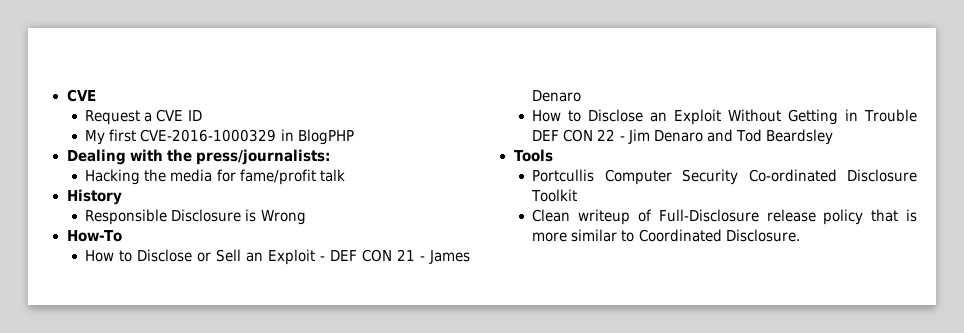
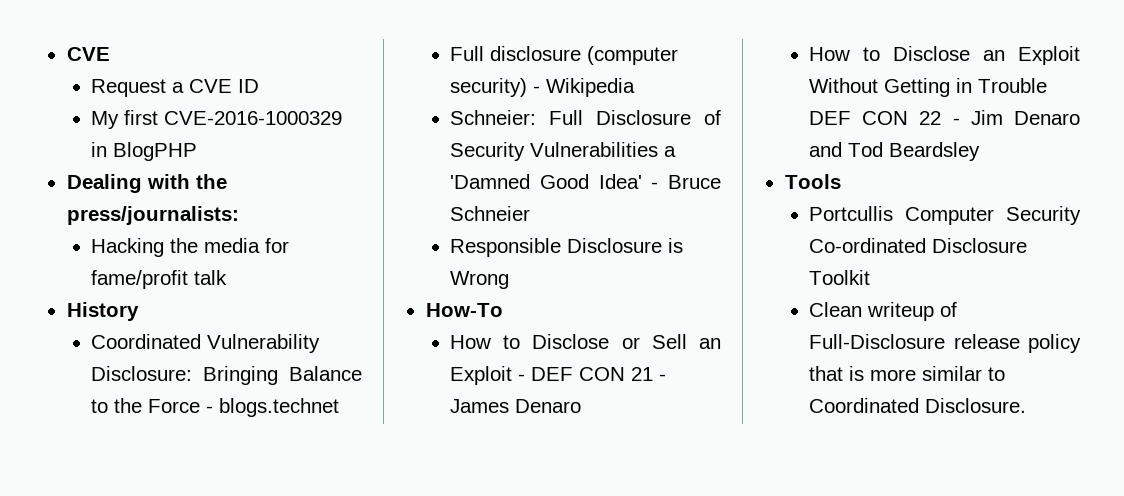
+ Coordinated Vulnerability Disclosure: Bringing Balance to the Force - blogs.technet
+ Full disclosure (computer security) - Wikipedia
+ Schneier: Full Disclosure of Security Vulnerabilities a 'Damned Good Idea' - Bruce Schneier

